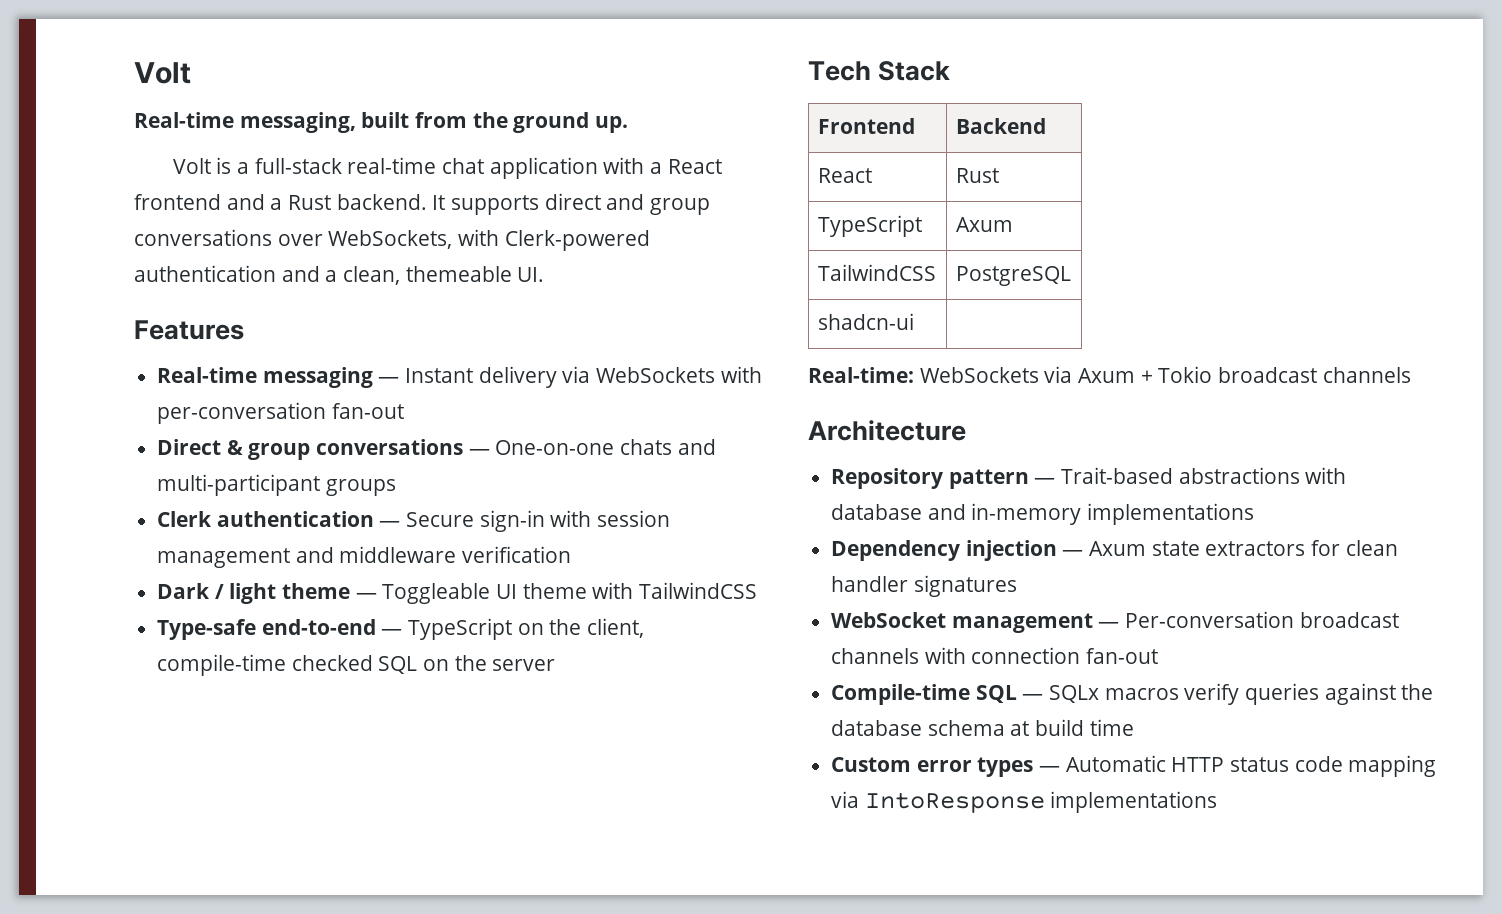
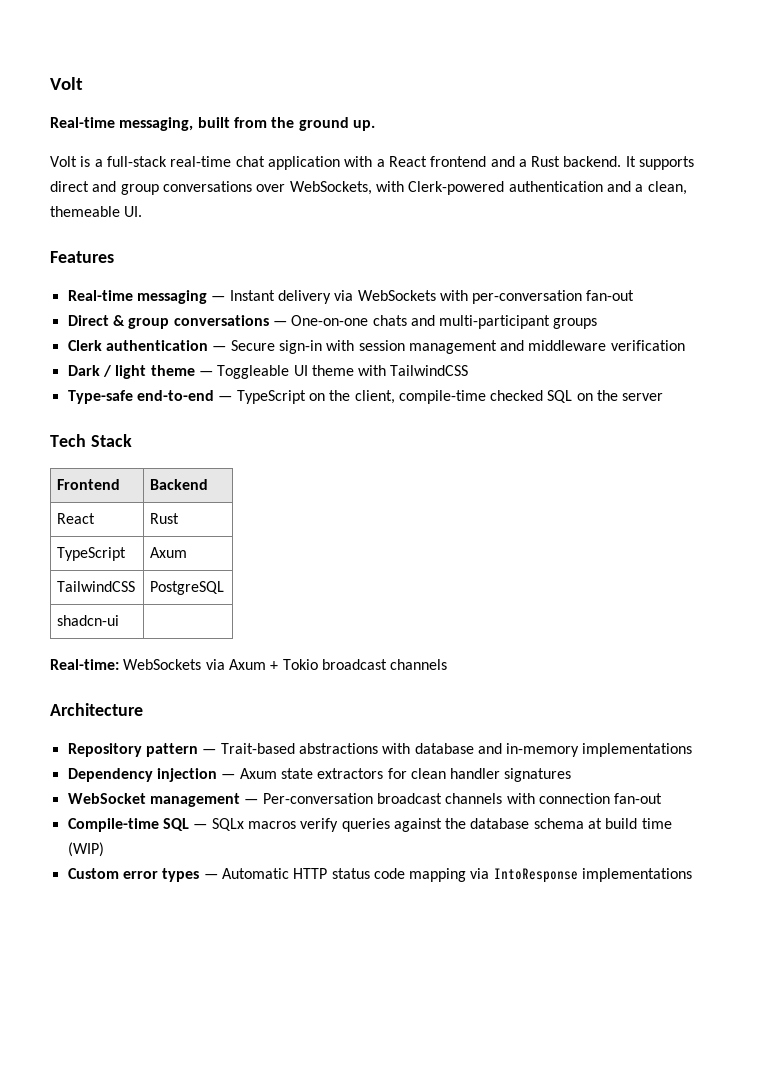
- Compile-time SQL — SQLx macros verify queries against the database schema at build time
+ Compile-time SQL — SQLx macros verify queries against the database schema at build time (WIP)

